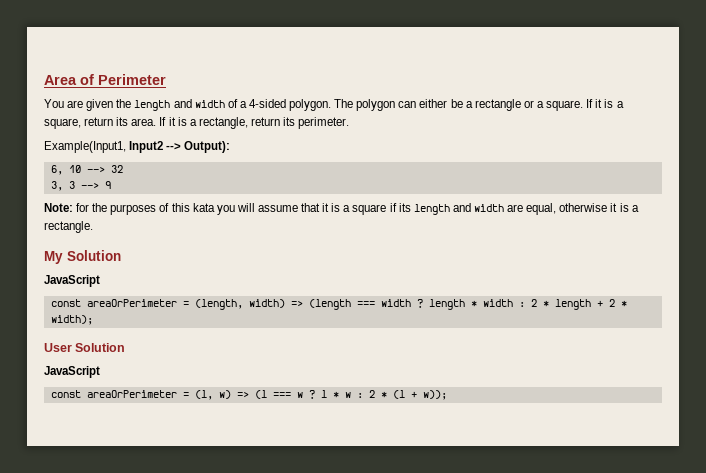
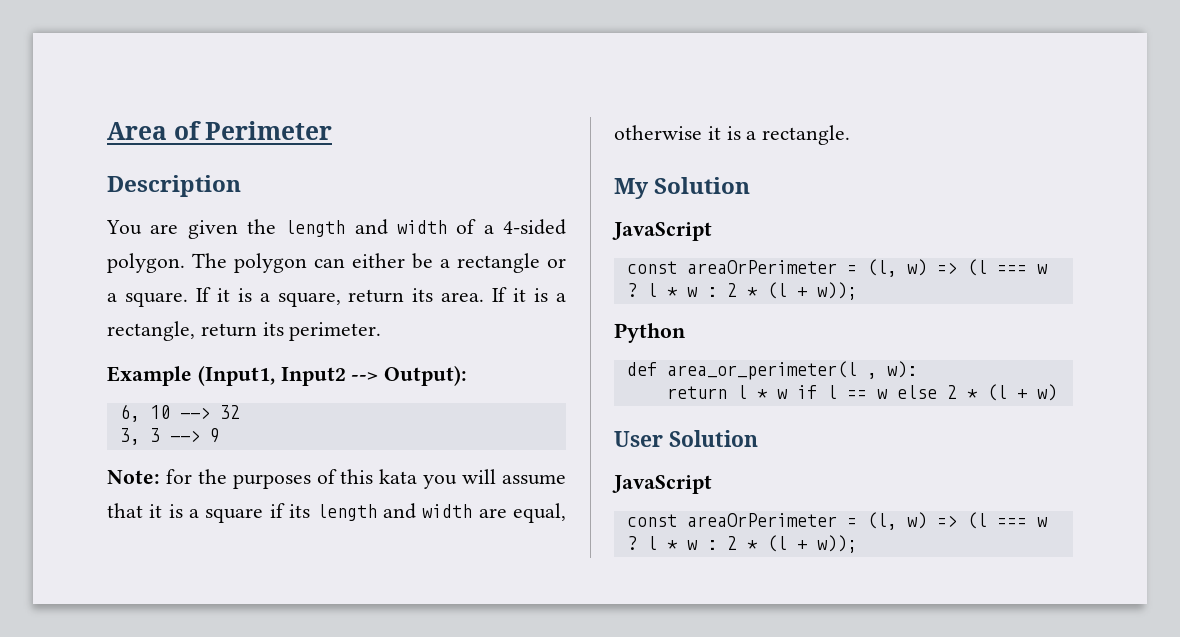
+ Description
- Example(Input1, Input2 --> Output):
+ Example (Input1, Input2 --> Output):
  My Solution
  JavaScript
- const areaOrPerimeter = (length, width) => (length === width ? length * width : 2 * length + 2 * width);
+ const areaOrPerimeter = (l, w) => (l === w ? l * w : 2 * (l + w));
+ Python
+ def area_or_perimeter(l , w):
+ return l * w if l == w else 2 * (l + w)

